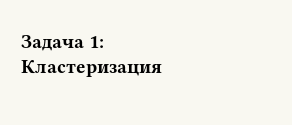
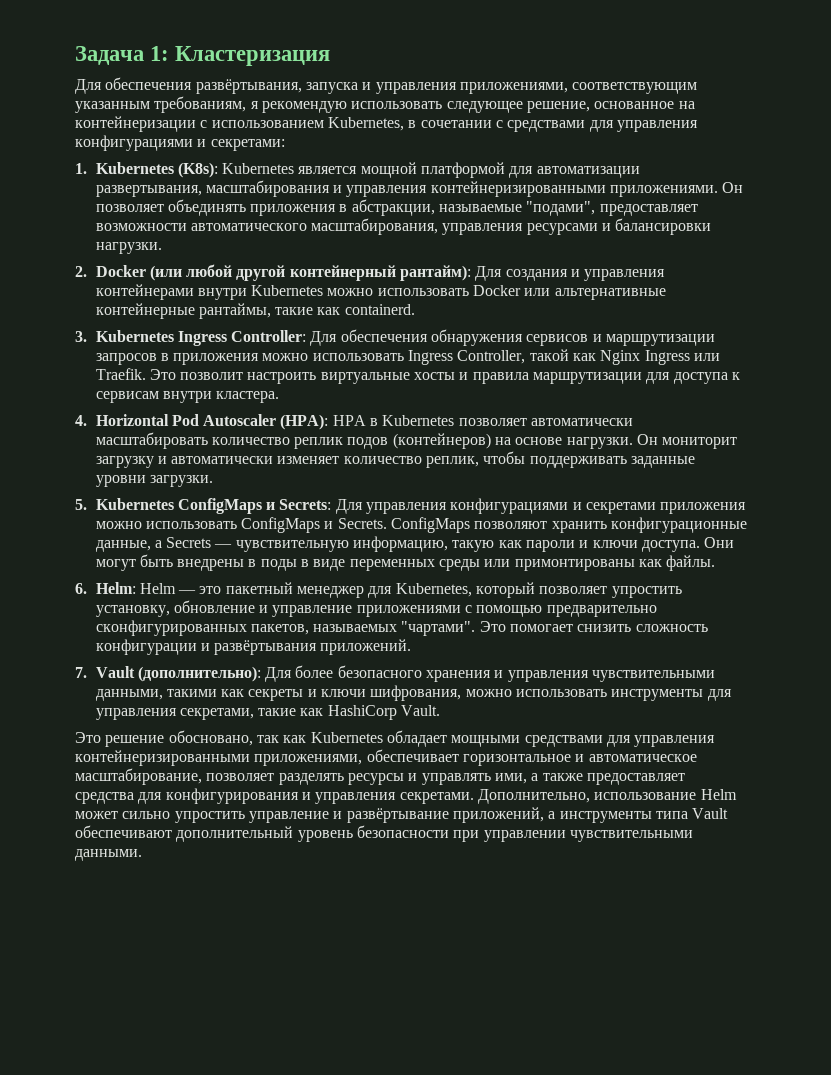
+ Для обеспечения развёртывания, запуска и управления приложениями, соответствующим указанным требованиям, я рекомендую использовать следующее решение, основанное на контейнеризации с использованием Kubernetes, в сочетании с средствами для управления конфигурациями и секретами:
+ 1. Kubernetes (K8s): Kubernetes является мощной платформой для автоматизации развертывания, масштабирования и управления контейнеризированными приложениями. Он позволяет объединять приложения в абстракции, называемые "подами", предоставляет возможности автоматического масштабирования, управления ресурсами и балансировки нагрузки.
+ 2. Docker (или любой другой контейнерный рантайм): Для создания и управления контейнерами внутри Kubernetes можно использовать Docker или альтернативные контейнерные рантаймы, такие как containerd.
+ 3. Kubernetes Ingress Controller: Для обеспечения обнаружения сервисов и маршрутизации запросов в приложения можно использовать Ingress Controller, такой как Nginx Ingress или Traefik. Это позволит настроить виртуальные хосты и правила маршрутизации для доступа к сервисам внутри кластера.
+ 4. Horizontal Pod Autoscaler (HPA): HPA в Kubernetes позволяет автоматически масштабировать количество реплик подов (контейнеров) на основе нагрузки. Он мониторит загрузку и автоматически изменяет количество реплик, чтобы поддерживать заданные уровни загрузки.
+ 5. Kubernetes ConfigMaps и Secrets: Для управления конфигурациями и секретами приложения можно использовать ConfigMaps и Secrets. ConfigMaps позволяют хранить конфигурационные данные, а Secrets — чувствительную информацию, такую как пароли и ключи доступа. Они могут быть внедрены в поды в виде переменных среды или примонтированы как файлы.
+ 6. Helm: Helm — это пакетный менеджер для Kubernetes, который позволяет упростить установку, обновление и управление приложениями с помощью предварительно сконфигурированных пакетов, называемых "чартами". Это помогает снизить сложность конфигурации и развёртывания приложений.
+ 7. Vault (дополнительно): Для более безопасного хранения и управления чувствительными данными, такими как секреты и ключи шифрования, можно использовать инструменты для управления секретами, такие как HashiCorp Vault.
+ Это решение обосновано, так как Kubernetes обладает мощными средствами для управления контейнеризированными приложениями, обеспечивает горизонтальное и автоматическое масштабирование, позволяет разделять ресурсы и управлять ими, а также предоставляет средства для конфигурирования и управления секретами. Дополнительно, использование Helm может сильно упростить управление и развёртывание приложений, а инструменты типа Vault обеспечивают дополнительный уровень безопасности при управлении чувствительными данными.

